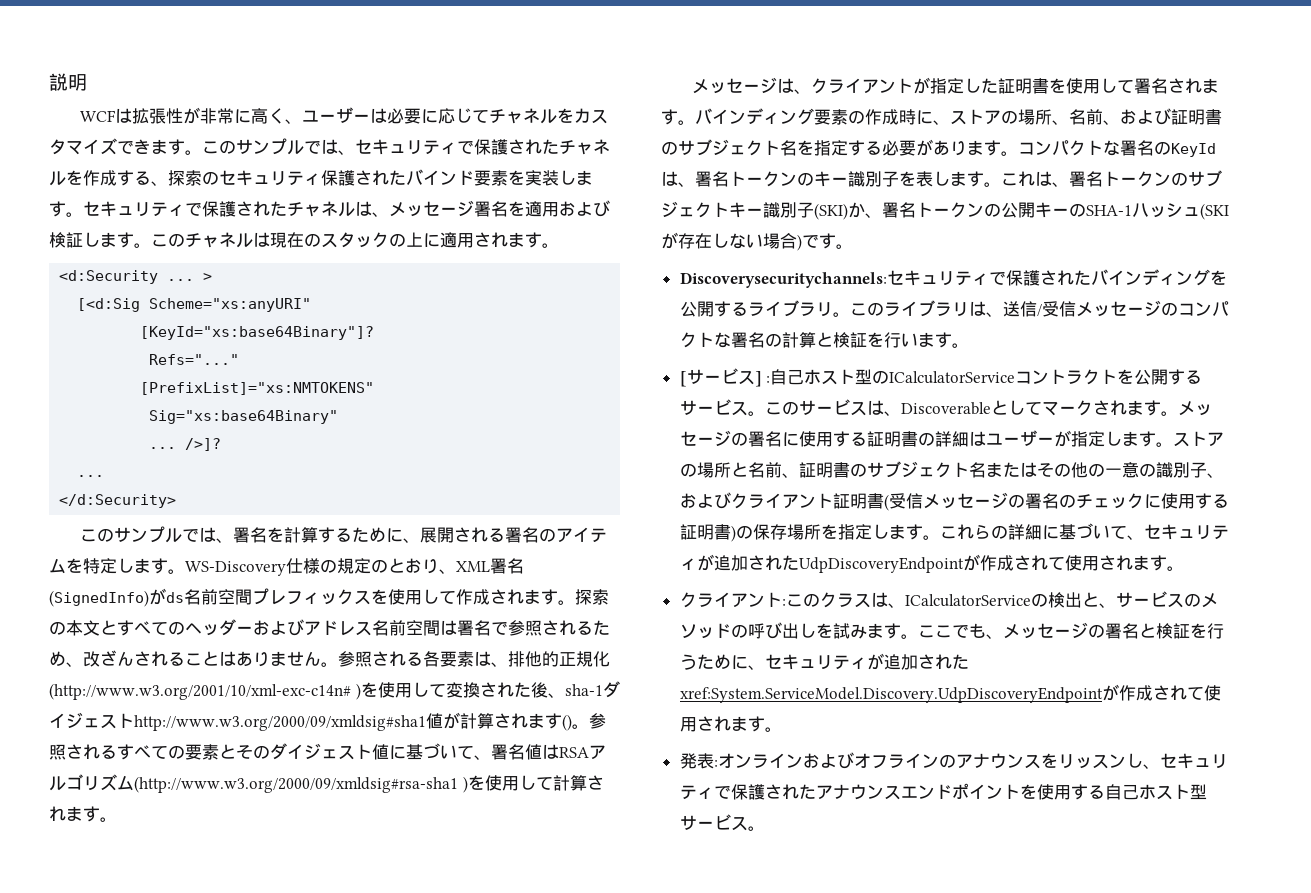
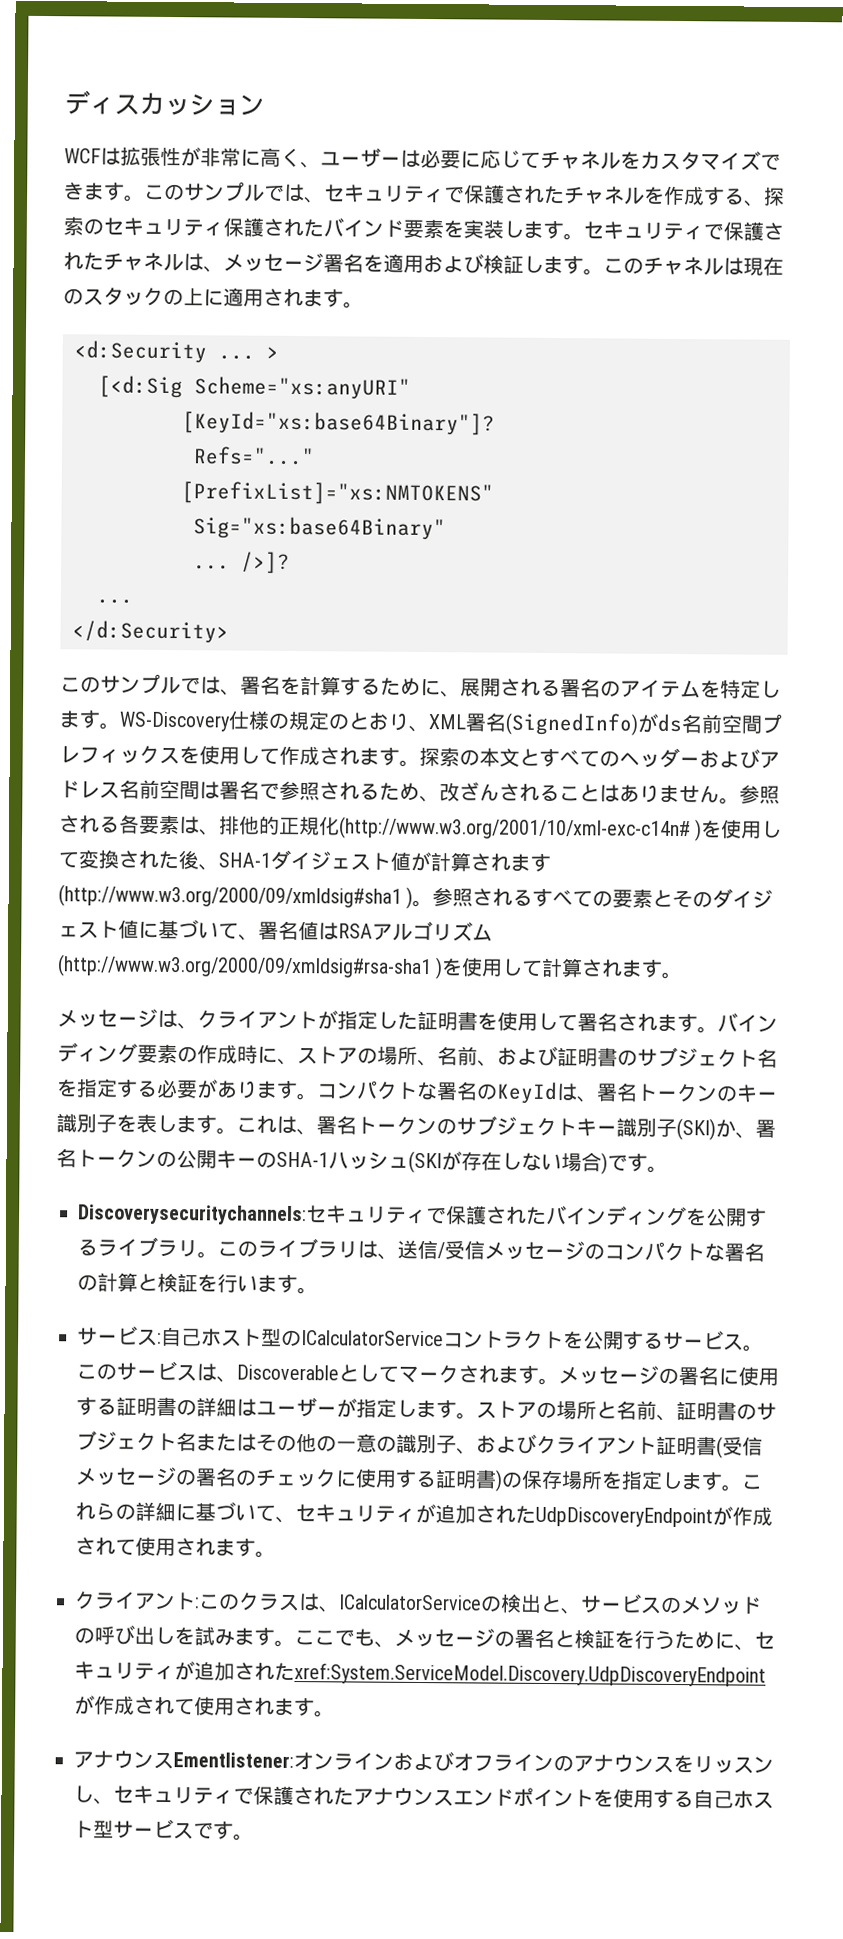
- 説明
+ ディスカッション
- 参照される各要素は、排他的正規化(http://www.w3.org/2001/10/xml-exc-c14n# )を使用して変換された後、sha-1ダイジェストhttp://www.w3.org/2000/09/xmldsig#sha1値が計算されます()。
+ 参照される各要素は、排他的正規化(http://www.w3.org/2001/10/xml-exc-c14n# )を使用して変換された後、SHA-1ダイジェスト値が計算されます(http://www.w3.org/2000/09/xmldsig#sha1 )。
- [サービス] :自己ホスト型のICalculatorServiceコントラクトを公開するサービス。
+ サービス:自己ホスト型のICalculatorServiceコントラクトを公開するサービス。
- 発表:オンラインおよびオフラインのアナウンスをリッスンし、セキュリティで保護されたアナウンスエンドポイントを使用する自己ホスト型サービス。
+ アナウンスEmentlistener:オンラインおよびオフラインのアナウンスをリッスンし、セキュリティで保護されたアナウンスエンドポイントを使用する自己ホスト型サービスです。

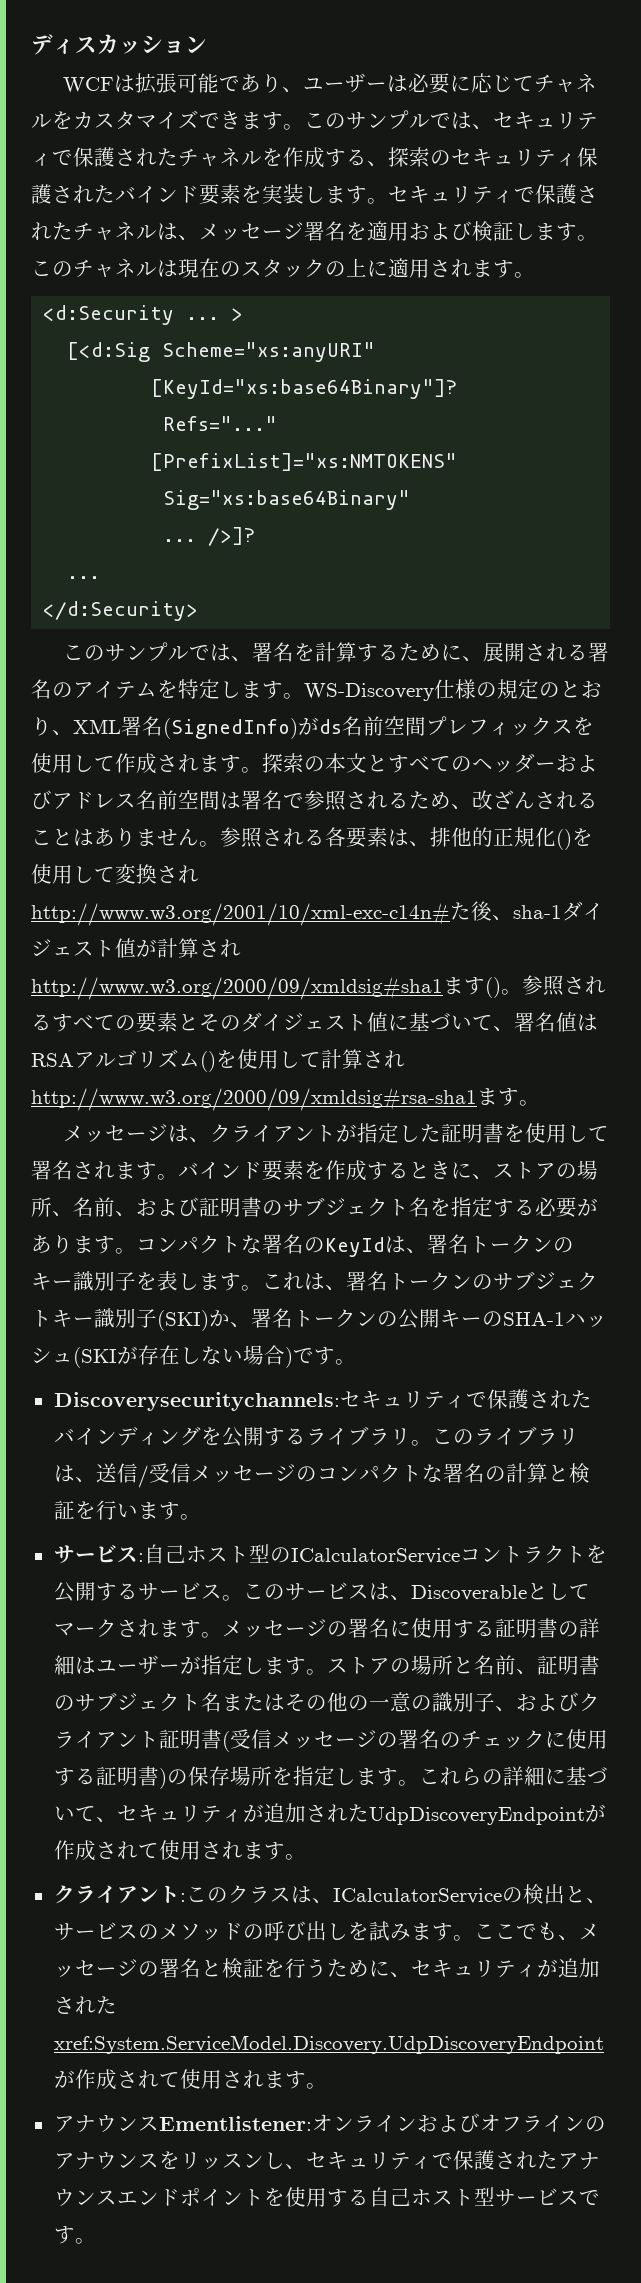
- WCFは拡張性が非常に高く、ユーザーは必要に応じてチャネルをカスタマイズできます。
+ WCFは拡張可能であり、ユーザーは必要に応じてチャネルをカスタマイズできます。
- 参照される各要素は、排他的正規化(http://www.w3.org/2001/10/xml-exc-c14n# )を使用して変換された後、SHA-1ダイジェスト値が計算されます(http://www.w3.org/2000/09/xmldsig#sha1 )。
+ 参照される各要素は、排他的正規化()を使用して変換されhttp://www.w3.org/2001/10/xml-exc-c14n#た後、sha-1ダイジェスト値が計算されhttp://www.w3.org/2000/09/xmldsig#sha1ます()。
- 参照されるすべての要素とそのダイジェスト値に基づいて、署名値はRSAアルゴリズム(http://www.w3.org/2000/09/xmldsig#rsa-sha1 )を使用して計算されます。
+ 参照されるすべての要素とそのダイジェスト値に基づいて、署名値はRSAアルゴリズム()を使用して計算されhttp://www.w3.org/2000/09/xmldsig#rsa-sha1ます。
- バインディング要素の作成時に、ストアの場所、名前、および証明書のサブジェクト名を指定する必要があります。
+ バインド要素を作成するときに、ストアの場所、名前、および証明書のサブジェクト名を指定する必要があります。

